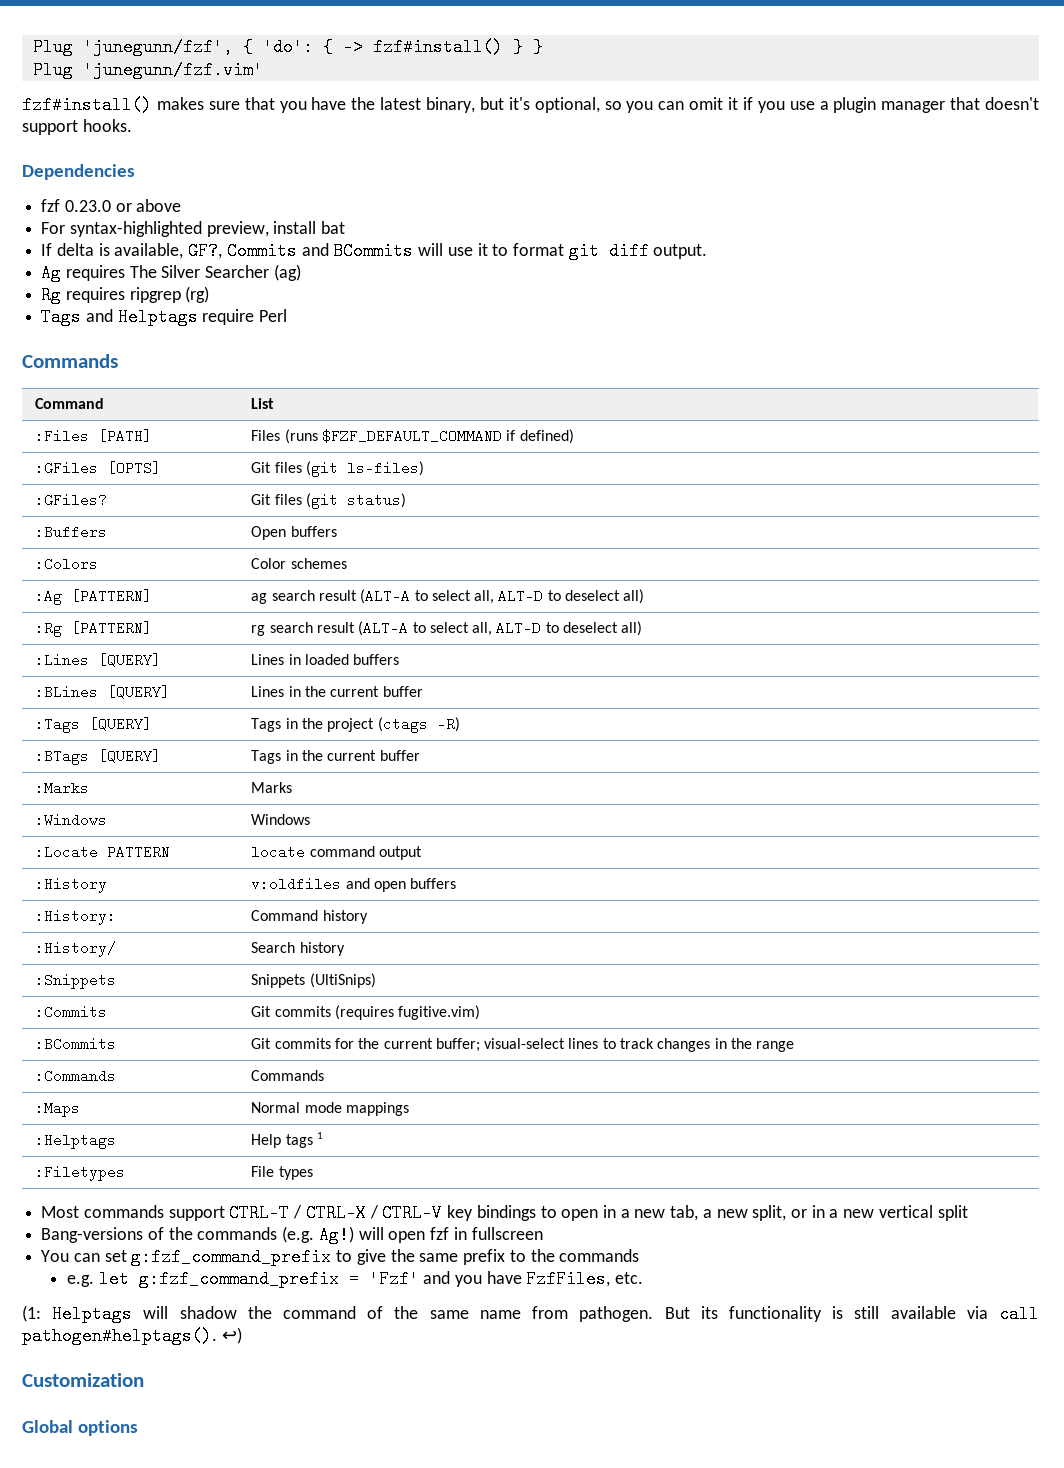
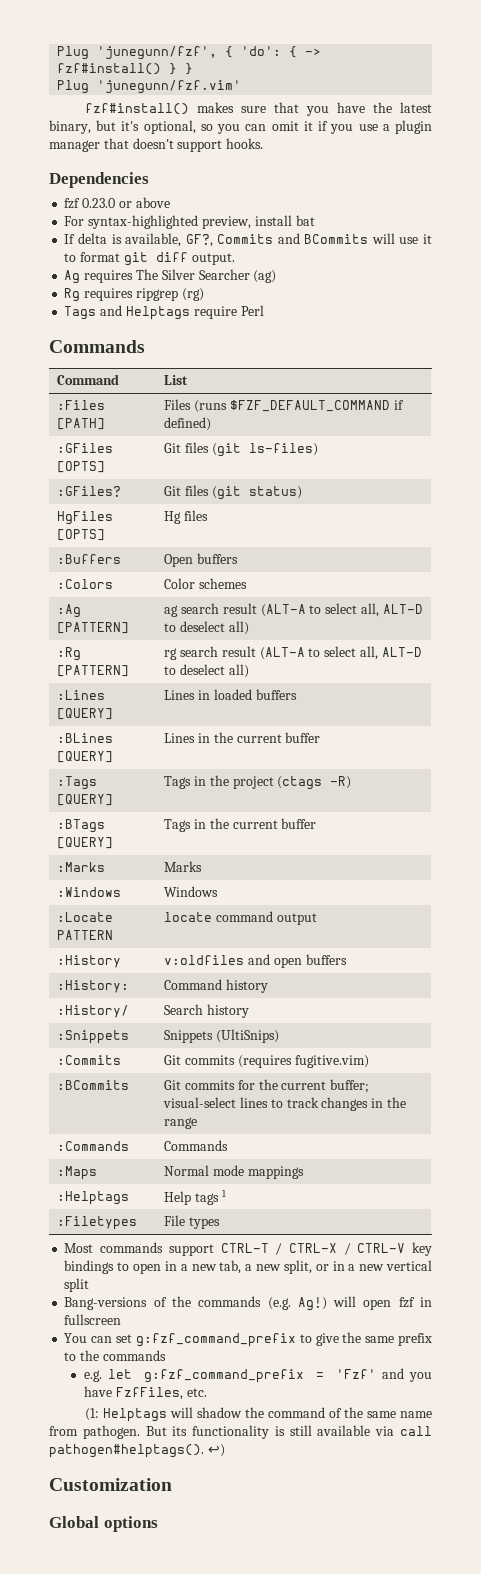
+ HgFiles [OPTS] | Hg files

